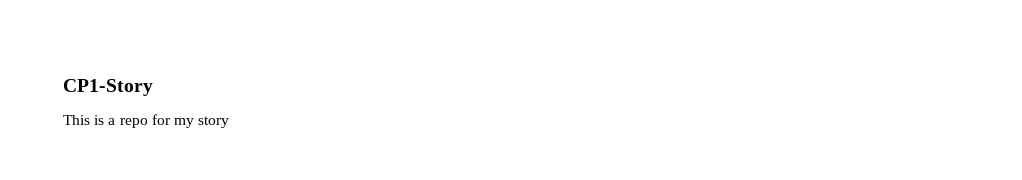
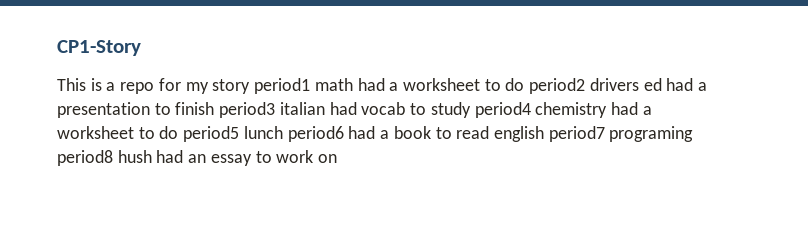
- This is a repo for my story
+ This is a repo for my story period1 math had a worksheet to do period2 drivers ed had a presentation to finish period3 italian had vocab to study period4 chemistry had a worksheet to do period5 lunch period6 had a book to read english period7 programing period8 hush had an essay to work on

